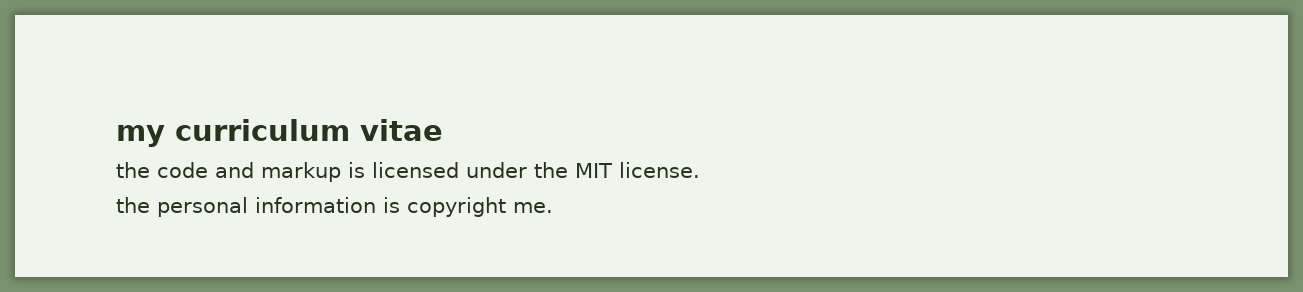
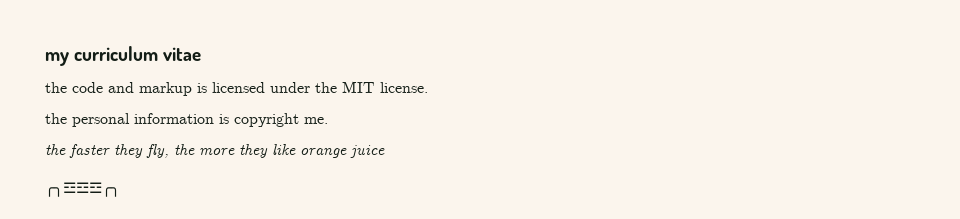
+ the faster they fly, the more they like orange juice
+ ╭╮☲☲☲╭╮

